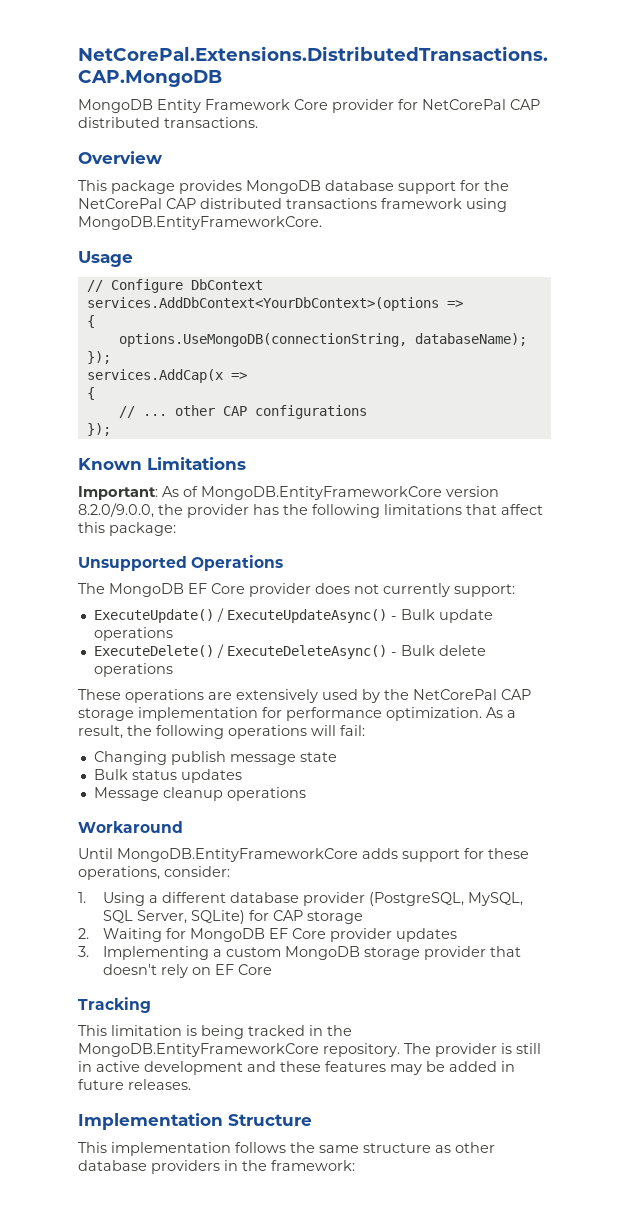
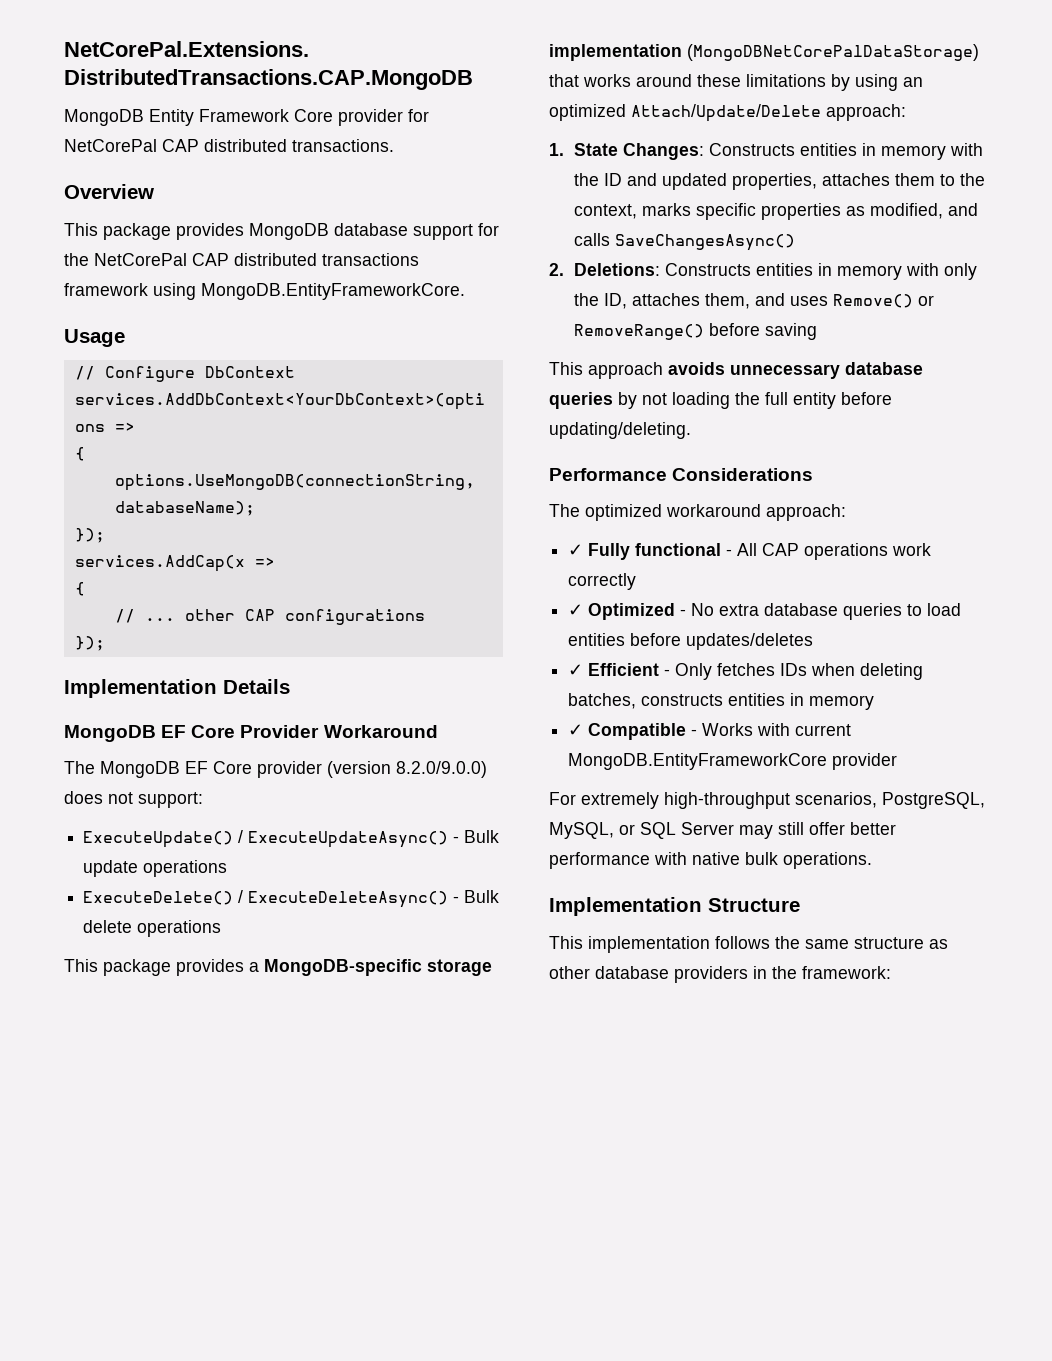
- Known Limitations
- Important: As of MongoDB.EntityFrameworkCore version 8.2.0/9.0.0, the provider has the following limitations that affect this package:
- Unsupported Operations
+ Implementation Details
+ MongoDB EF Core Provider Workaround
- The MongoDB EF Core provider does not currently support:
+ The MongoDB EF Core provider (version 8.2.0/9.0.0) does not support:
- These operations are extensively used by the NetCorePal CAP storage implementation for performance optimization. As a result, the following operations will fail:
- Changing publish message state
- Bulk status updates
- Message cleanup operations
- Workaround
- Until MongoDB.EntityFrameworkCore adds support for these operations, consider:
- 1. Using a different database provider (PostgreSQL, MySQL, SQL Server, SQLite) for CAP storage
- 2. Waiting for MongoDB EF Core provider updates
- 3. Implementing a custom MongoDB storage provider that doesn't rely on EF Core
- Tracking
- This limitation is being tracked in the MongoDB.EntityFrameworkCore repository. The provider is still in active development and these features may be added in future releases.
+ This package provides a MongoDB-specific storage implementation (MongoDBNetCorePalDataStorage) that works around these limitations by using an optimized Attach/Update/Delete approach:
+ 1. State Changes: Constructs entities in memory with the ID and updated properties, attaches them to the context, marks specific properties as modified, and calls SaveChangesAsync()
+ 2. Deletions: Constructs entities in memory with only the ID, attaches them, and uses Remove() or RemoveRange() before saving
+ This approach avoids unnecessary database queries by not loading the full entity before updating/deleting.
+ Performance Considerations
+ The optimized workaround approach:
+ ✓ Fully functional - All CAP operations work correctly
+ ✓ Optimized - No extra database queries to load entities before updates/deletes
+ ✓ Efficient - Only fetches IDs when deleting batches, constructs entities in memory
+ ✓ Compatible - Works with current MongoDB.EntityFrameworkCore provider
+ For extremely high-throughput scenarios, PostgreSQL, MySQL, or SQL Server may still offer better performance with native bulk operations.

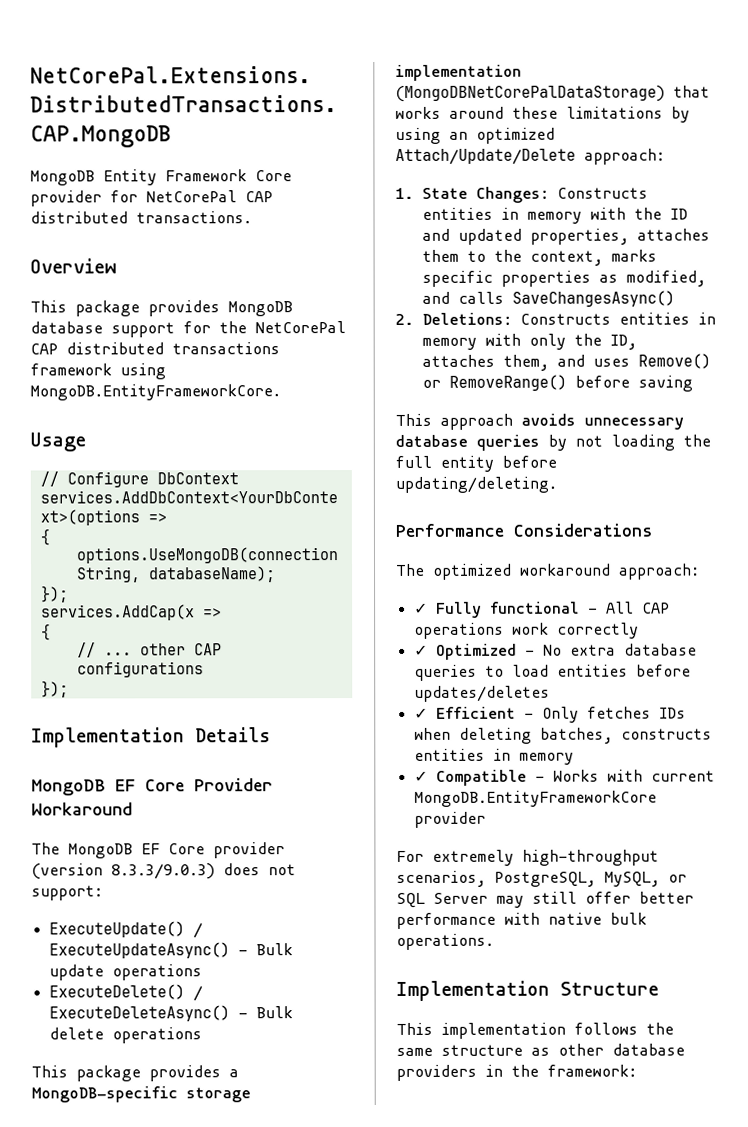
- The MongoDB EF Core provider (version 8.2.0/9.0.0) does not support:
+ The MongoDB EF Core provider (version 8.3.3/9.0.3) does not support:

